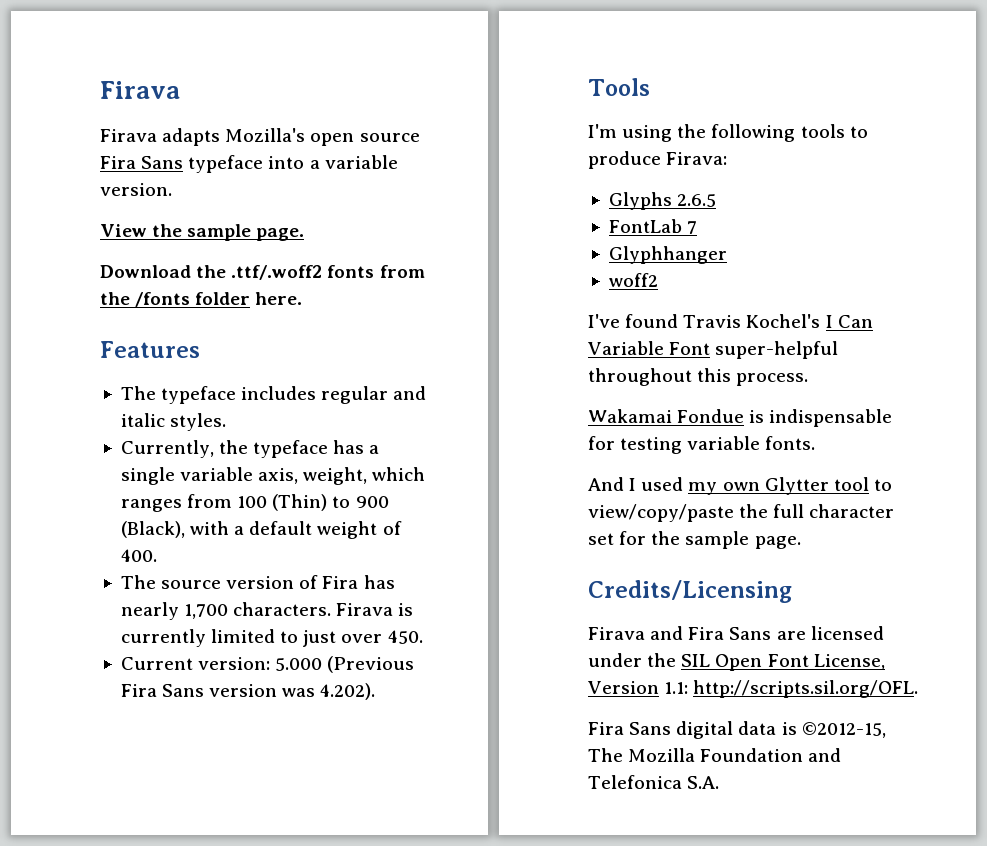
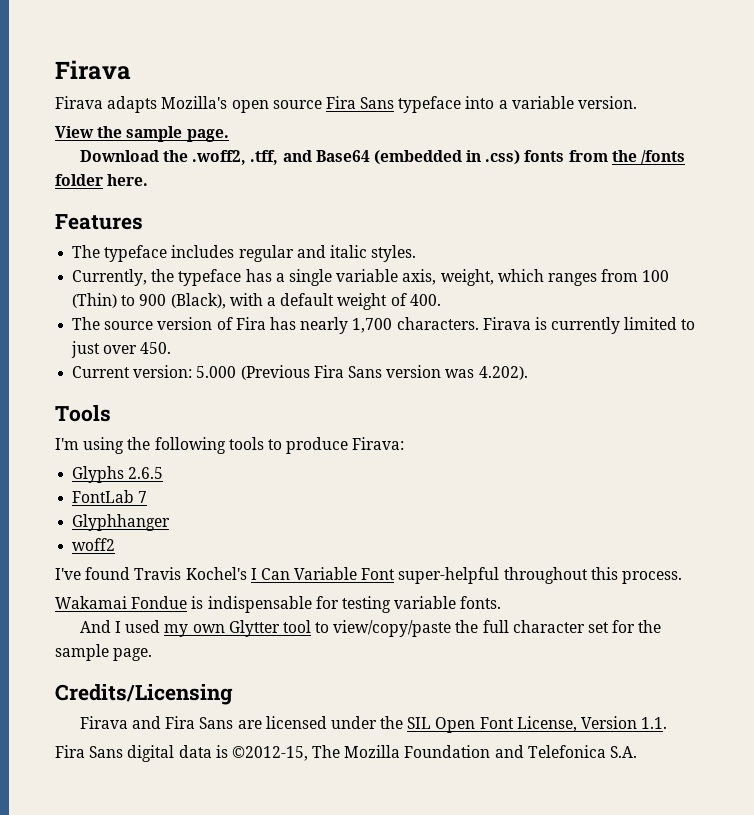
- Download the .ttf/.woff2 fonts from the /fonts folder here.
+ Download the .woff2, .tff, and Base64 (embedded in .css) fonts from the /fonts folder here.
- Firava and Fira Sans are licensed under the SIL Open Font License, Version 1.1: http://scripts.sil.org/OFL.
+ Firava and Fira Sans are licensed under the SIL Open Font License, Version 1.1.

